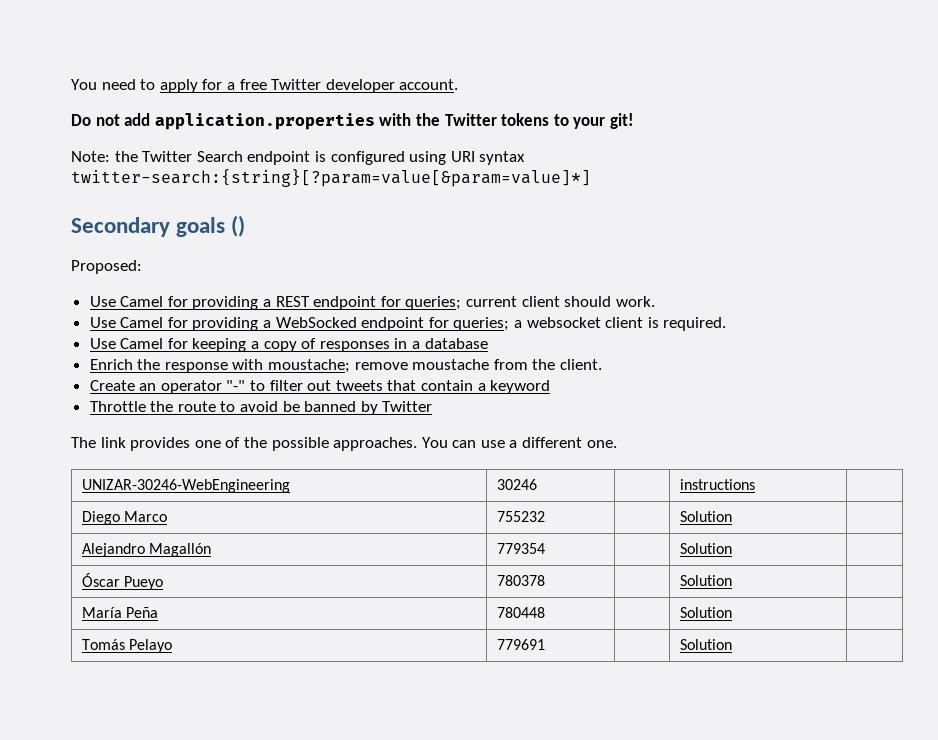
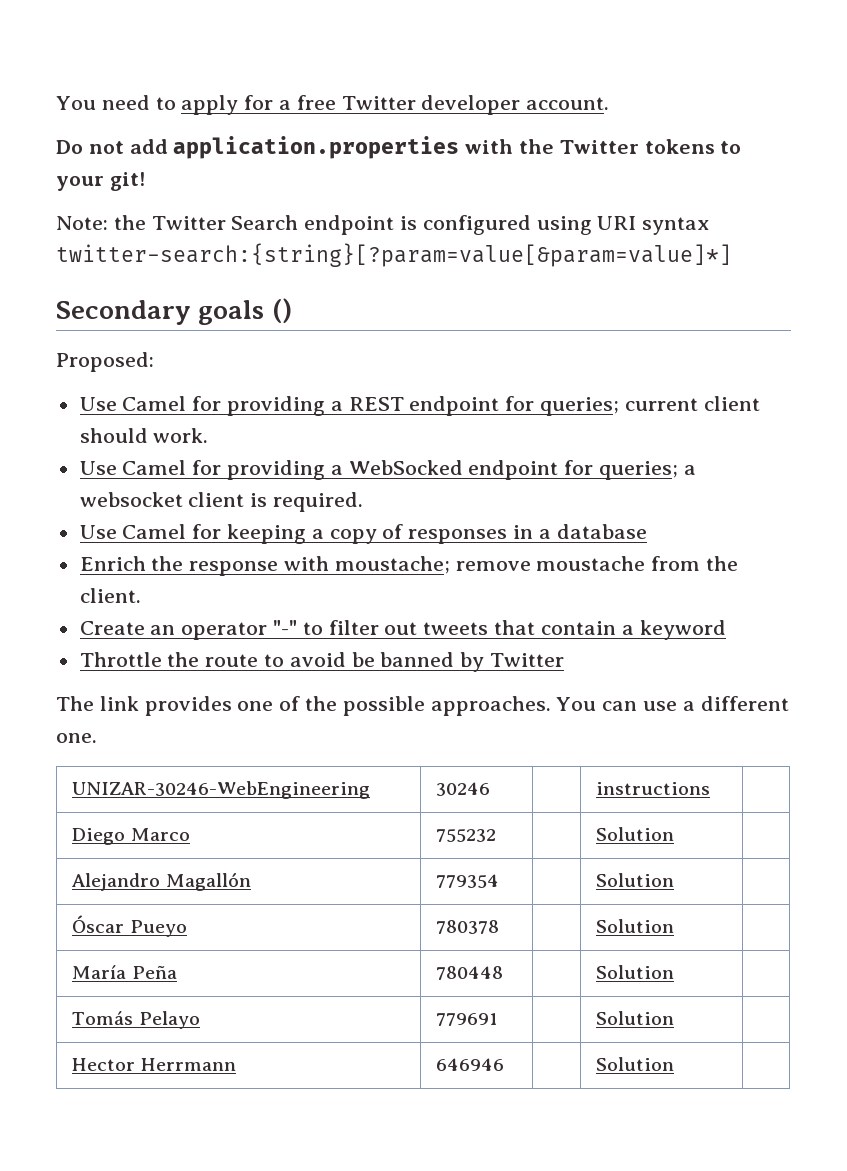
+ Hector Herrmann | 646946 | | Solution |

